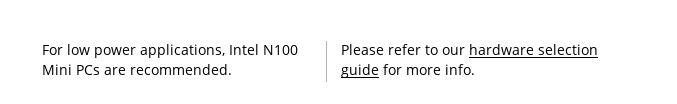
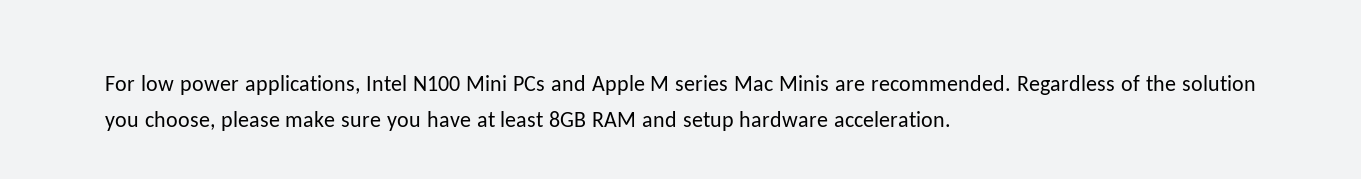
- For low power applications, Intel N100 Mini PCs are recommended.
- Please refer to our hardware selection guide for more info.
+ For low power applications, Intel N100 Mini PCs and Apple M series Mac Minis are recommended. Regardless of the solution you choose, please make sure you have at least 8GB RAM and setup hardware acceleration.

